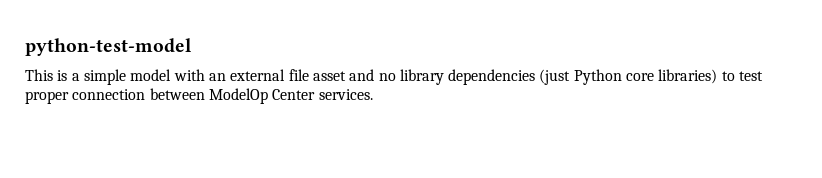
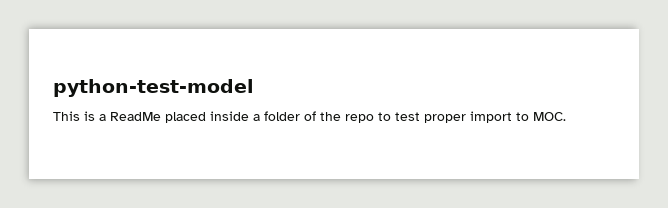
- This is a simple model with an external file asset and no library dependencies (just Python core libraries) to test proper connection between ModelOp Center services.
+ This is a ReadMe placed inside a folder of the repo to test proper import to MOC.

